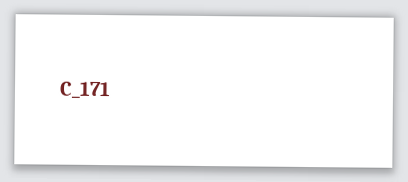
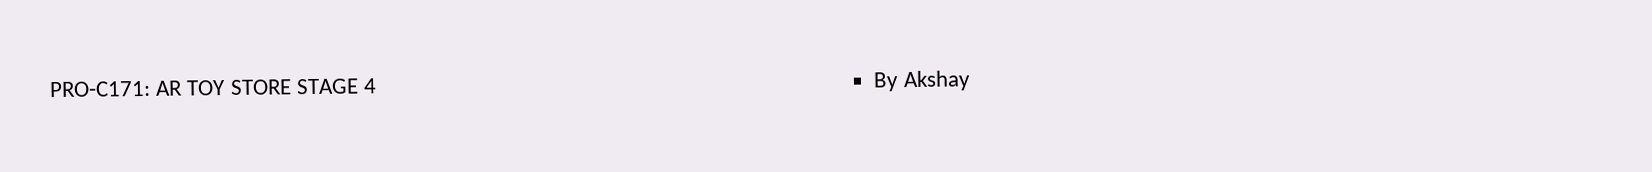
- C_171
+ PRO-C171: AR TOY STORE STAGE 4
+ By Akshay

